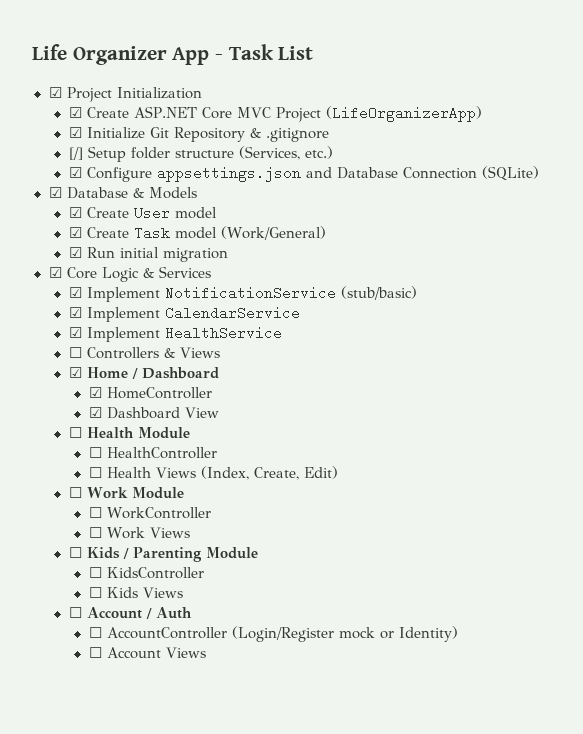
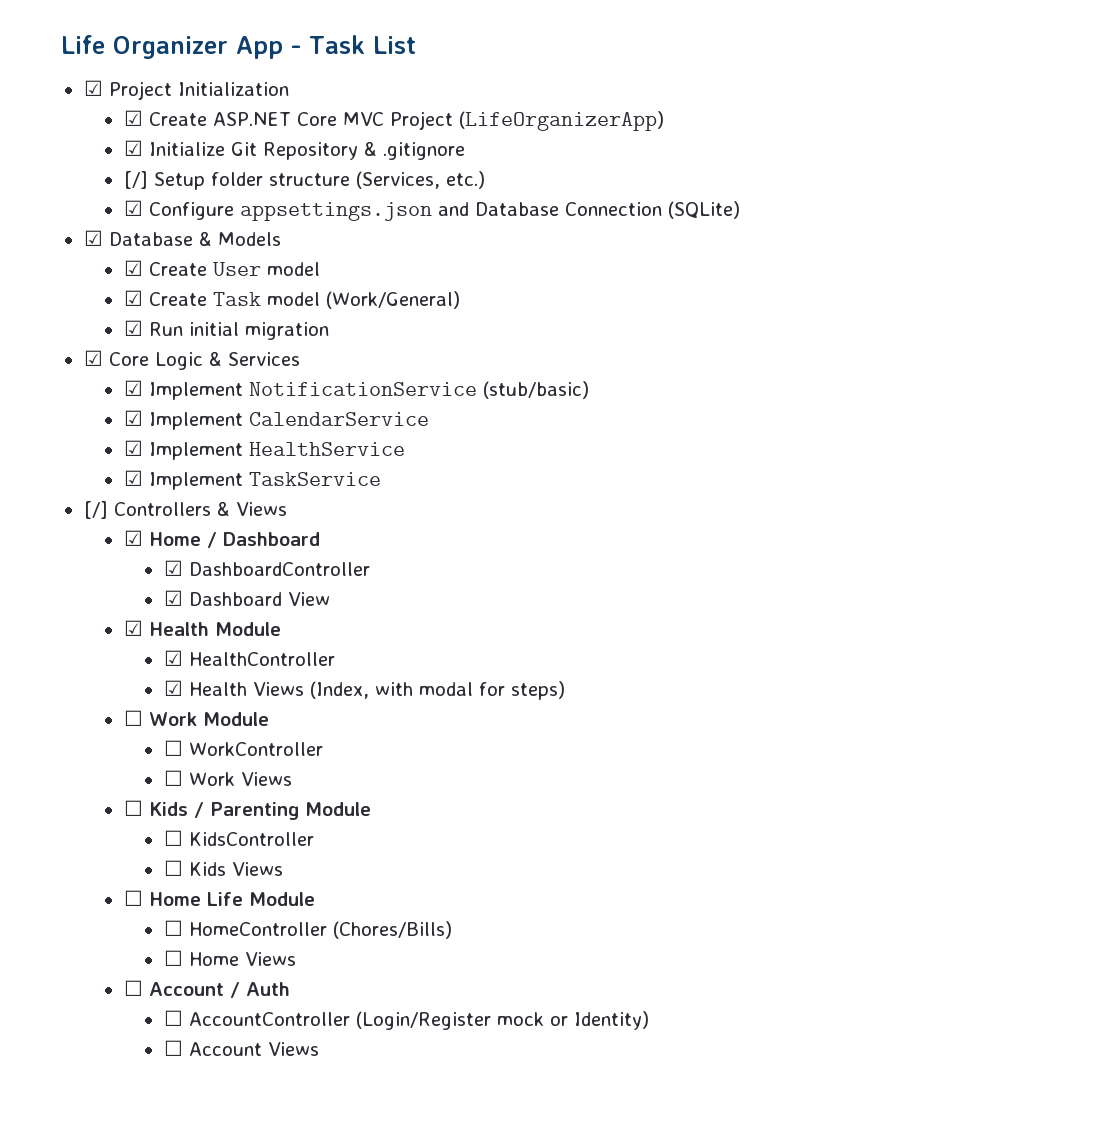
- ☐ Controllers & Views
+ ☑ Implement TaskService
+ [/] Controllers & Views
- ☑ HomeController
+ ☑ DashboardController
- ☐ Health Module
+ ☑ Health Module
- ☐ HealthController
+ ☑ HealthController
- ☐ Health Views (Index, Create, Edit)
+ ☑ Health Views (Index, with modal for steps)
+ ☐ Home Life Module
+ ☐ HomeController (Chores/Bills)
+ ☐ Home Views

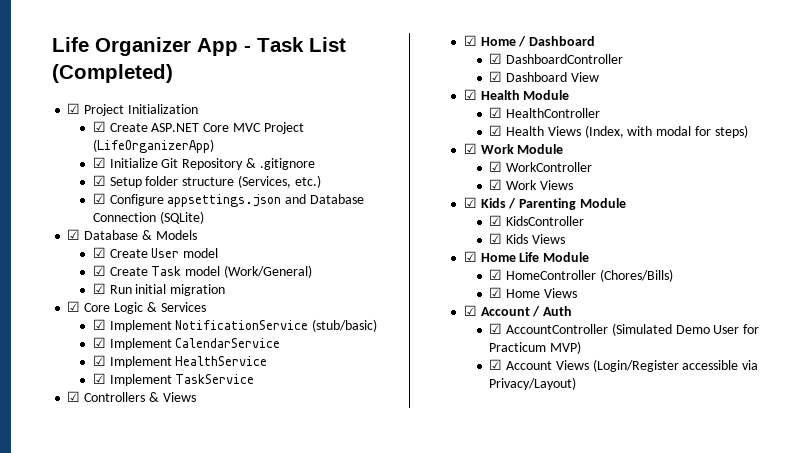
- Life Organizer App - Task List
+ Life Organizer App - Task List (Completed)
- [/] Setup folder structure (Services, etc.)
+ ☑ Setup folder structure (Services, etc.)
- [/] Controllers & Views
+ ☑ Controllers & Views
- ☐ Work Module
+ ☑ Work Module
- ☐ WorkController
+ ☑ WorkController
- ☐ Work Views
+ ☑ Work Views
- ☐ Kids / Parenting Module
+ ☑ Kids / Parenting Module
- ☐ KidsController
+ ☑ KidsController
- ☐ Kids Views
+ ☑ Kids Views
- ☐ Home Life Module
+ ☑ Home Life Module
- ☐ HomeController (Chores/Bills)
+ ☑ HomeController (Chores/Bills)
- ☐ Home Views
+ ☑ Home Views
- ☐ Account / Auth
+ ☑ Account / Auth
- ☐ AccountController (Login/Register mock or Identity)
- ☐ Account Views
+ ☑ AccountController (Simulated Demo User for Practicum MVP)
+ ☑ Account Views (Login/Register accessible via Privacy/Layout)

